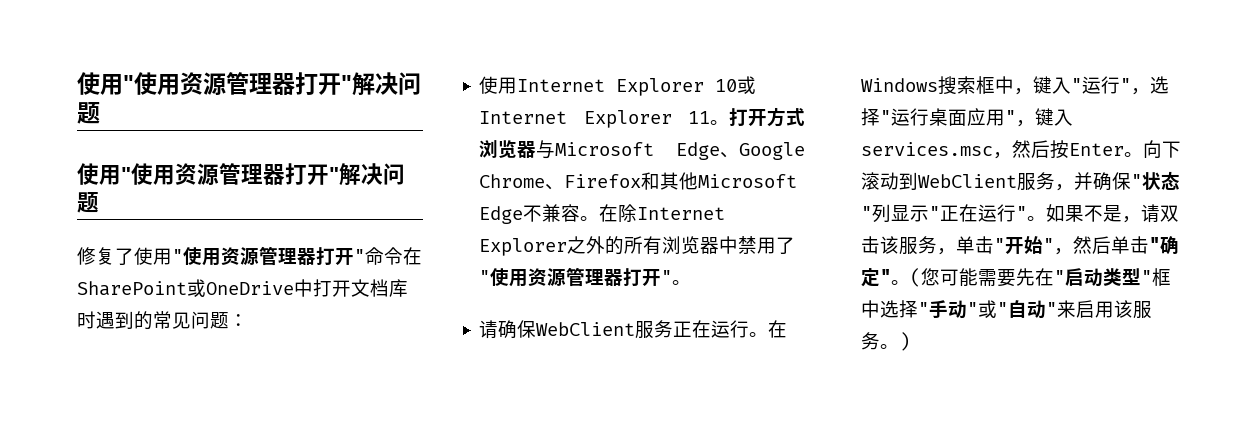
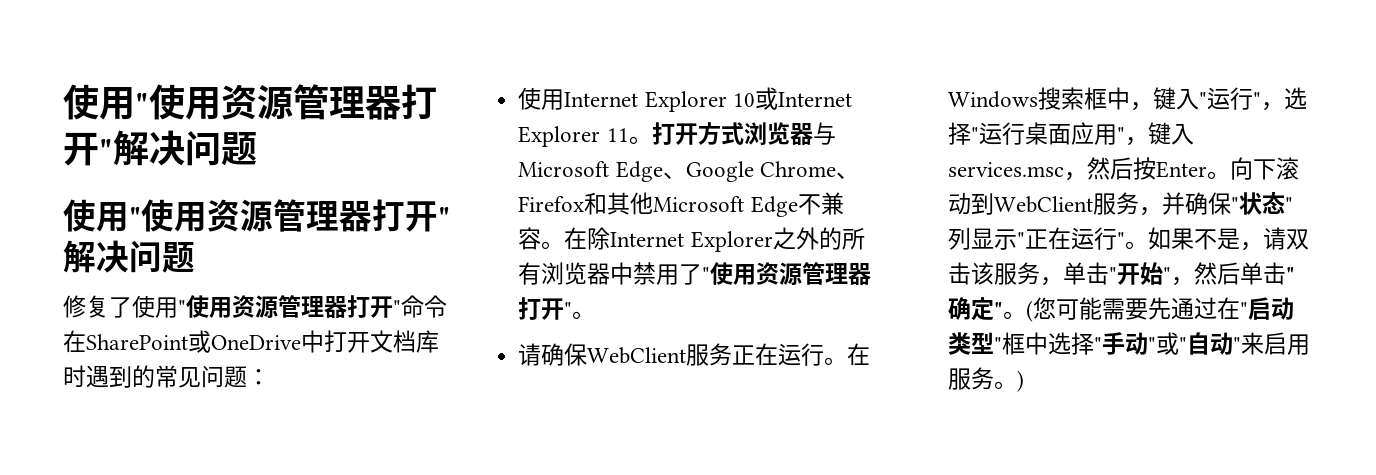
- (您可能需要先在"启动类型"框中选择"手动"或"自动"来启用该服务。)
+ (您可能需要先通过在"启动类型"框中选择"手动"或"自动"来启用服务。)

